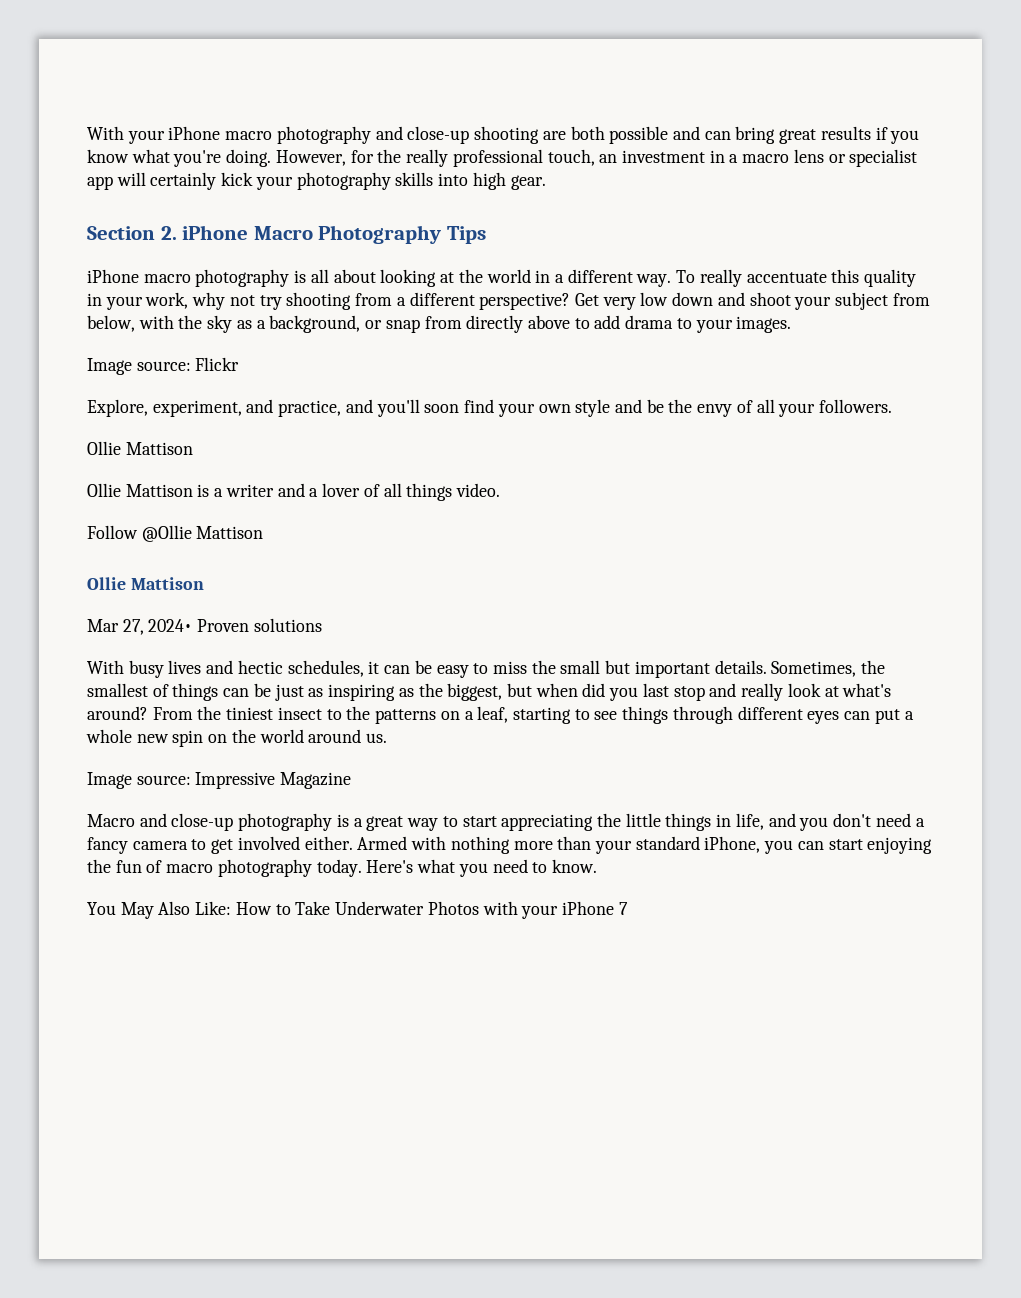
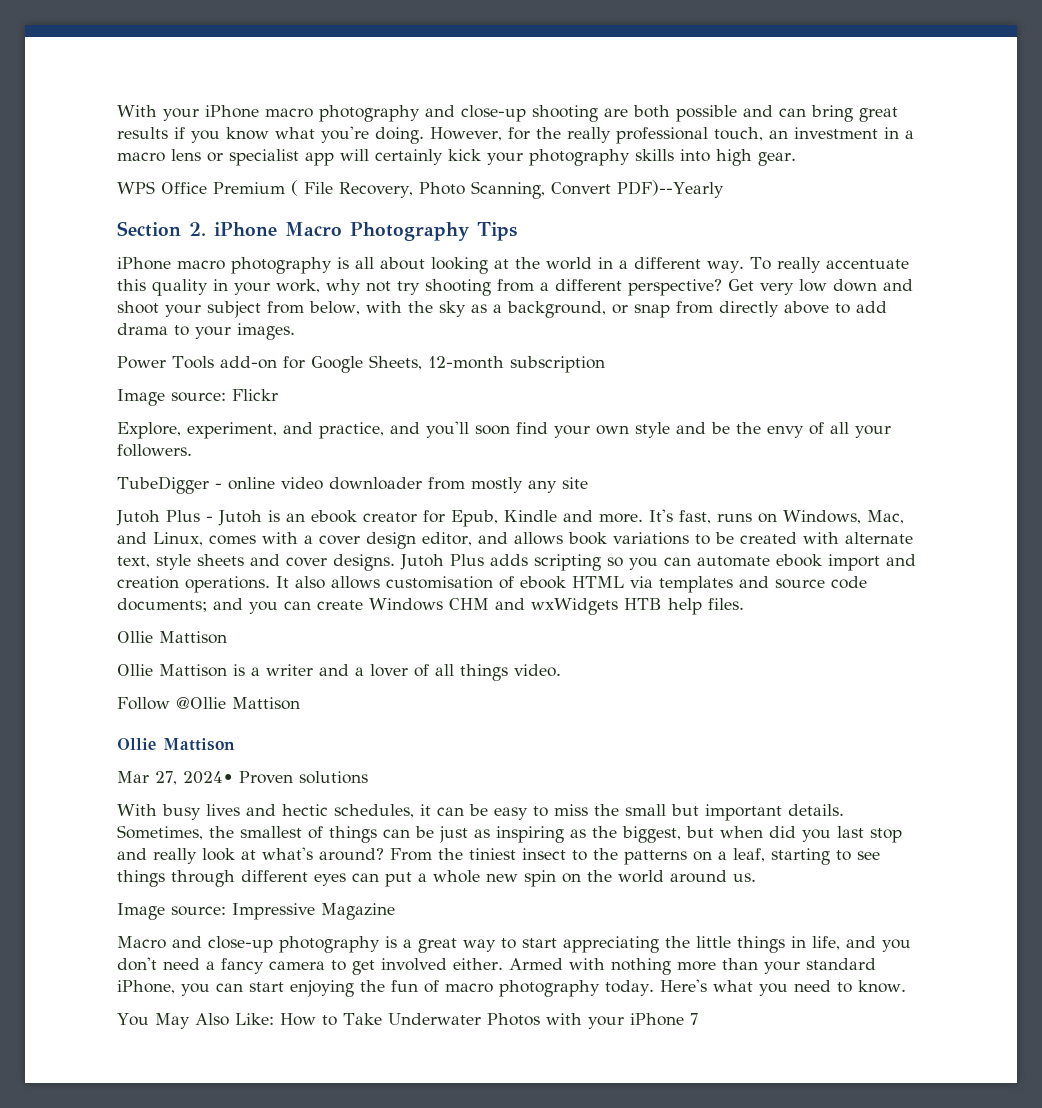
+ WPS Office Premium ( File Recovery, Photo Scanning, Convert PDF)--Yearly
+ Power Tools add-on for Google Sheets, 12-month subscription
+ TubeDigger - online video downloader from mostly any site
+ Jutoh Plus - Jutoh is an ebook creator for Epub, Kindle and more. It's fast, runs on Windows, Mac, and Linux, comes with a cover design editor, and allows book variations to be created with alternate text, style sheets and cover designs. Jutoh Plus adds scripting so you can automate ebook import and creation operations. It also allows customisation of ebook HTML via templates and source code documents; and you can create Windows CHM and wxWidgets HTB help files.

